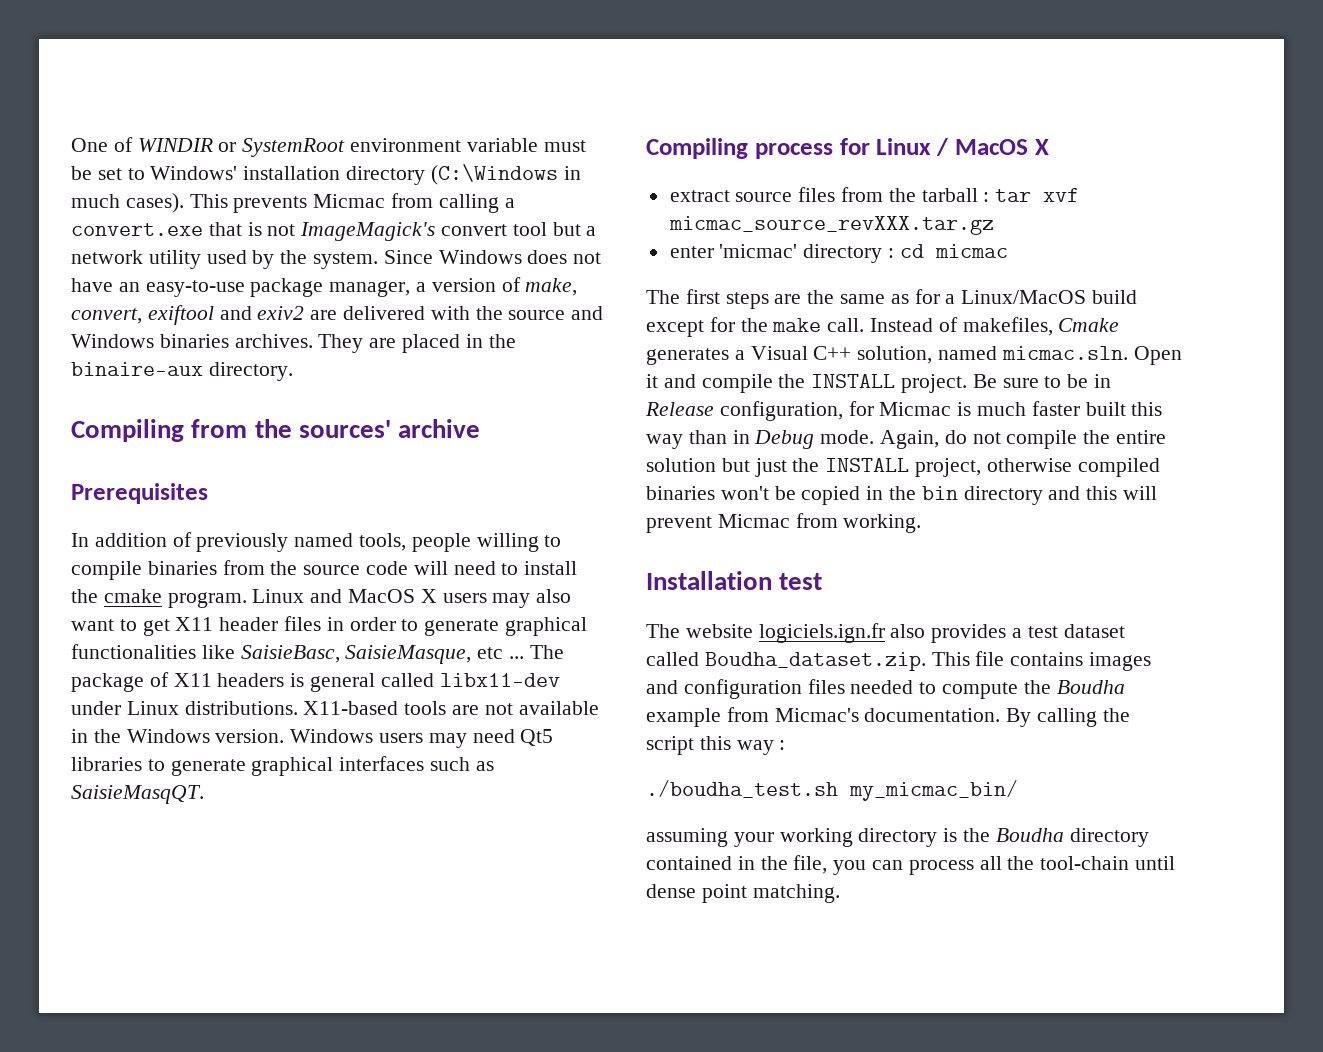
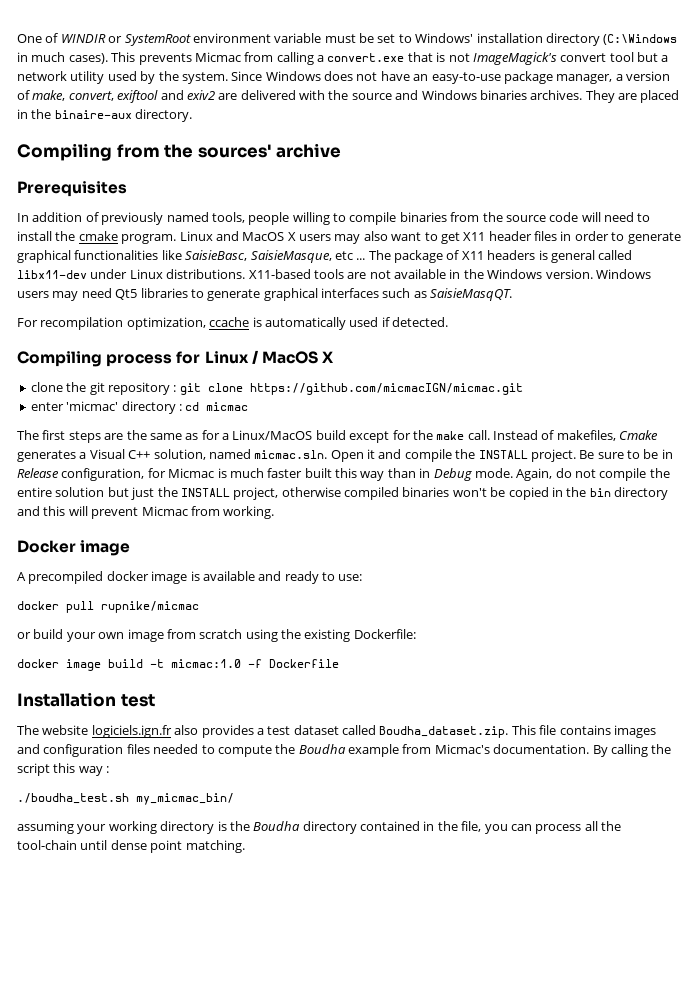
+ For recompilation optimization, ccache is automatically used if detected.
- extract source files from the tarball : tar xvf micmac_source_revXXX.tar.gz
+ clone the git repository : git clone https://github.com/micmacIGN/micmac.git
+ Docker image
+ A precompiled docker image is available and ready to use:
+ docker pull rupnike/micmac
+ or build your own image from scratch using the existing Dockerfile:
+ docker image build -t micmac:1.0 -f Dockerfile

